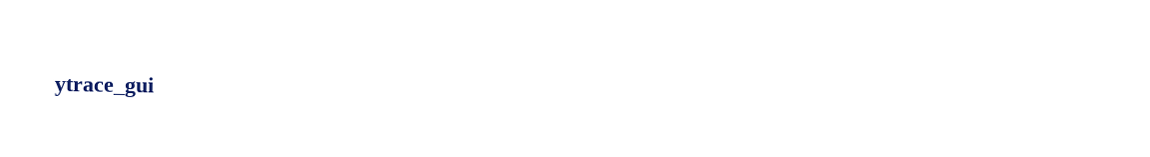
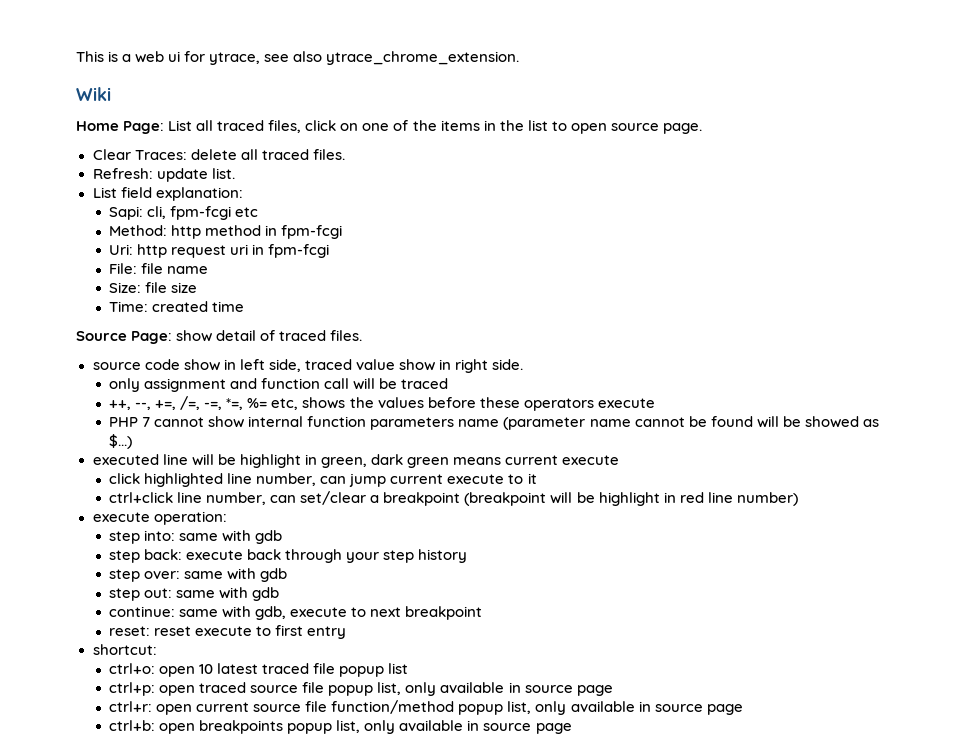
- ytrace_gui
+ This is a web ui for ytrace, see also ytrace_chrome_extension.
+ Wiki
+ Home Page: List all traced files, click on one of the items in the list to open source page.
+ Clear Traces: delete all traced files.
+ Refresh: update list.
+ List field explanation:
+ Sapi: cli, fpm-fcgi etc
+ Method: http method in fpm-fcgi
+ Uri: http request uri in fpm-fcgi
+ File: file name
+ Size: file size
+ Time: created time
+ Source Page: show detail of traced files.
+ source code show in left side, traced value show in right side.
+ only assignment and function call will be traced
+ ++, --, +=, /=, -=, *=, %= etc, shows the values before these operators execute
+ PHP 7 cannot show internal function parameters name (parameter name cannot be found will be showed as $...)
+ executed line will be highlight in green, dark green means current execute
+ click highlighted line number, can jump current execute to it
+ ctrl+click line number, can set/clear a breakpoint (breakpoint will be highlight in red line number)
+ execute operation:
+ step into: same with gdb
+ step back: execute back through your step history
+ step over: same with gdb
+ step out: same with gdb
+ continue: same with gdb, execute to next breakpoint
+ reset: reset execute to first entry
+ shortcut:
+ ctrl+o: open 10 latest traced file popup list
+ ctrl+p: open traced source file popup list, only available in source page
+ ctrl+r: open current source file function/method popup list, only available in source page
+ ctrl+b: open breakpoints popup list, only available in source page

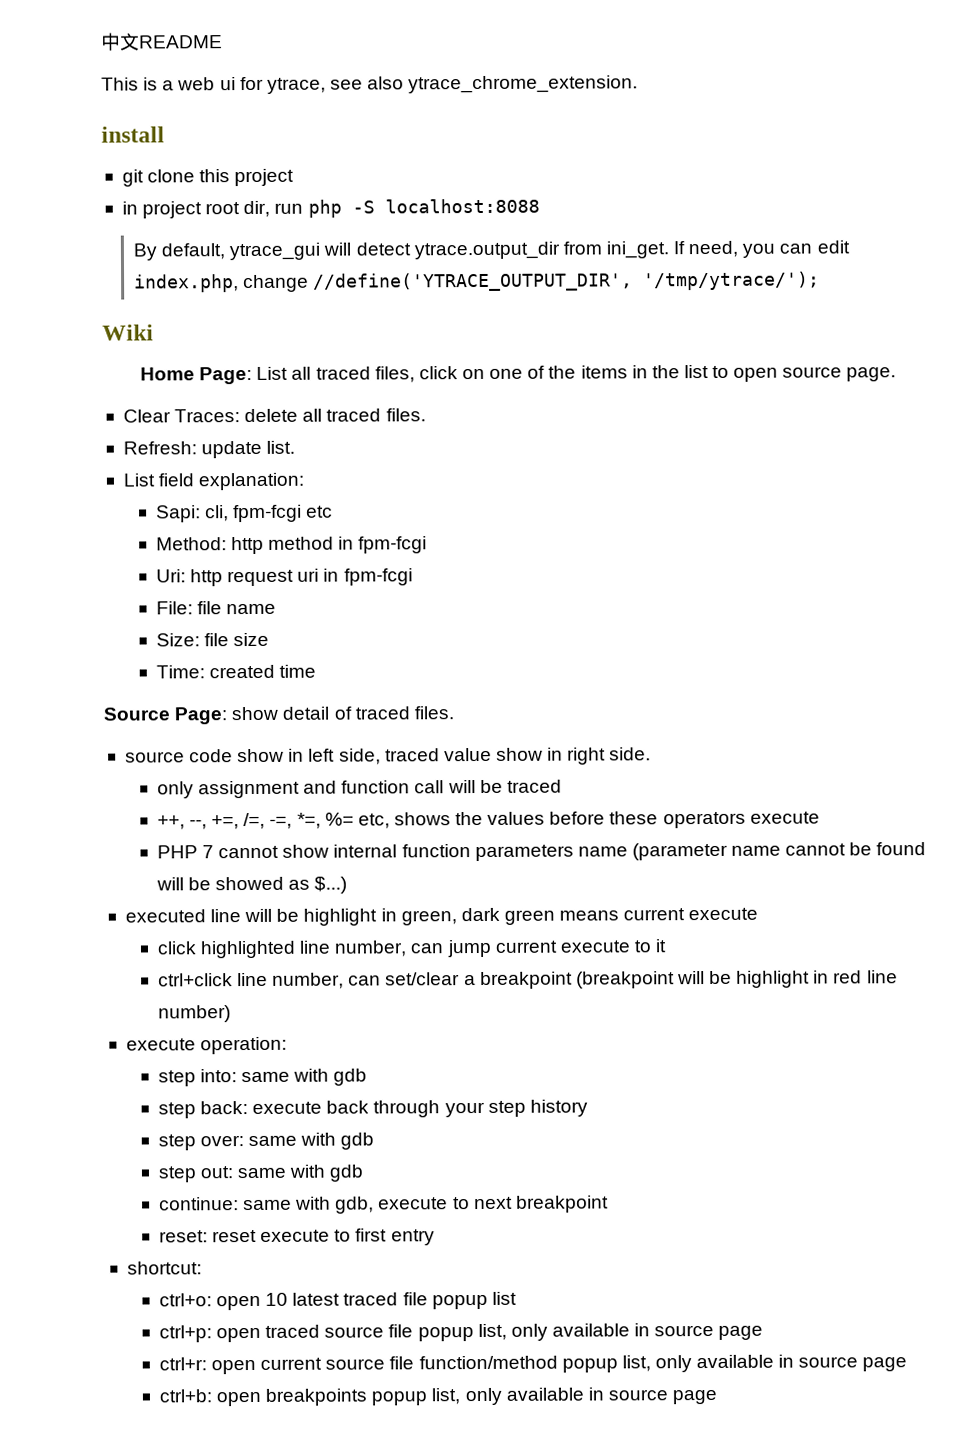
+ 中文README
+ install
+ git clone this project
+ in project root dir, run php -S localhost:8088
+ By default, ytrace_gui will detect ytrace.output_dir from ini_get. If need, you can edit index.php, change //define('YTRACE_OUTPUT_DIR', '/tmp/ytrace/');

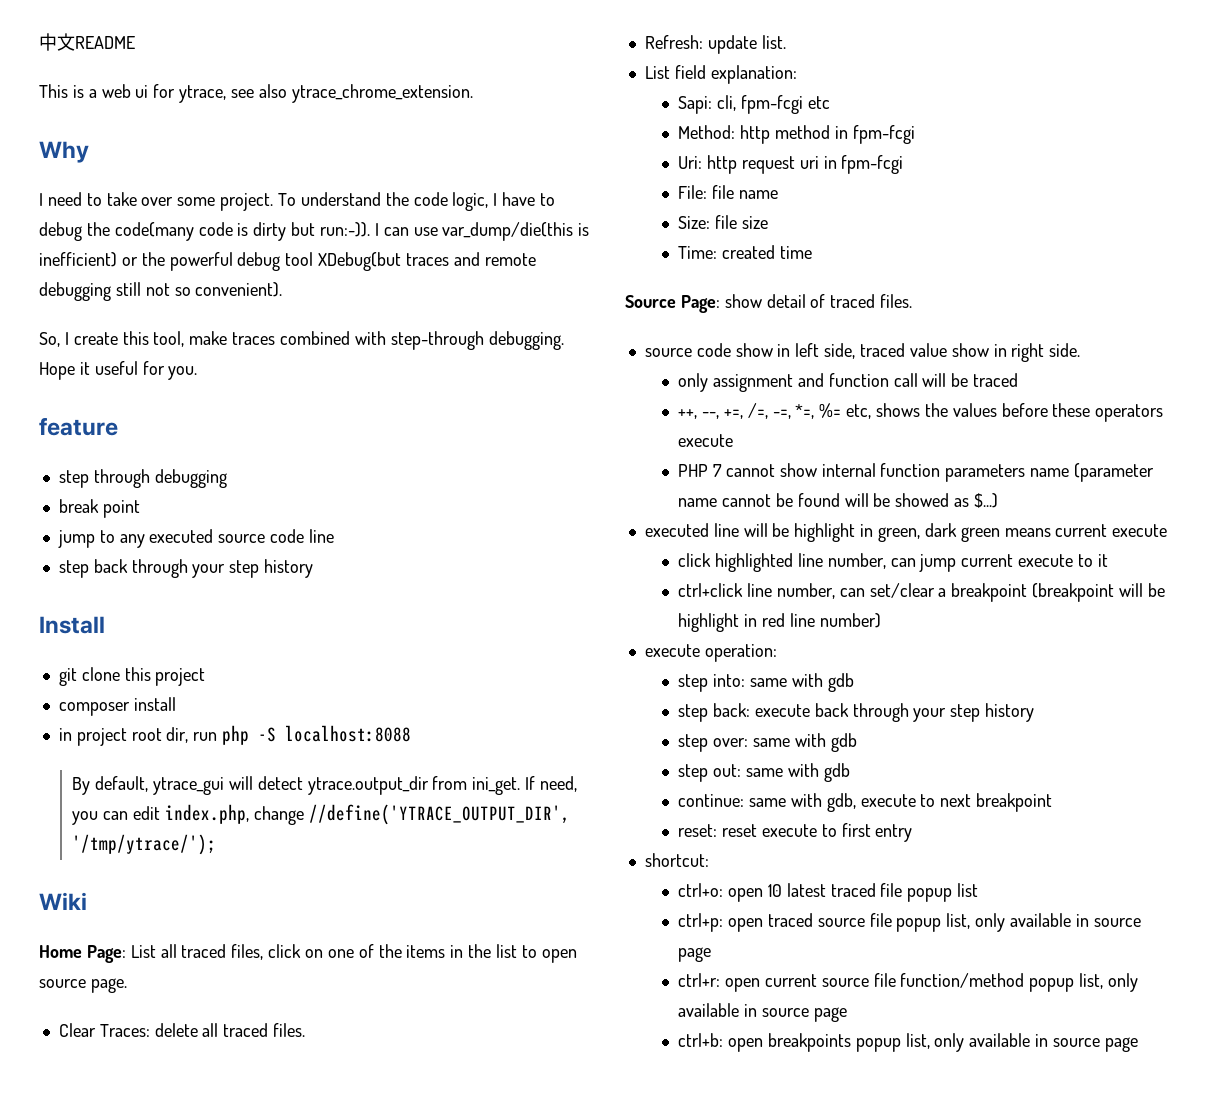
- install
+ Why
+ I need to take over some project. To understand the code logic, I have to debug the code(many code is dirty but run:-)). I can use var_dump/die(this is inefficient) or the powerful debug tool XDebug(but traces and remote debugging still not so convenient).
+ So, I create this tool, make traces combined with step-through debugging. Hope it useful for you.
+ feature
+ step through debugging
+ break point
+ jump to any executed source code line
+ step back through your step history
+ Install
+ composer install

